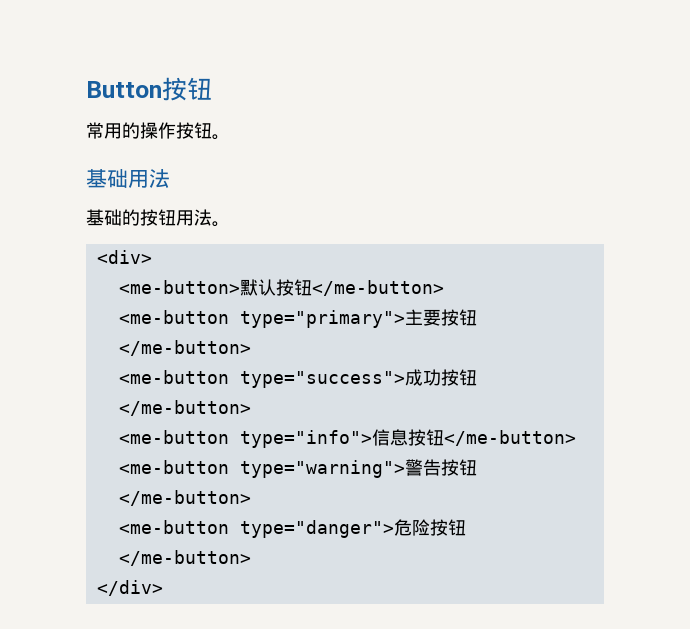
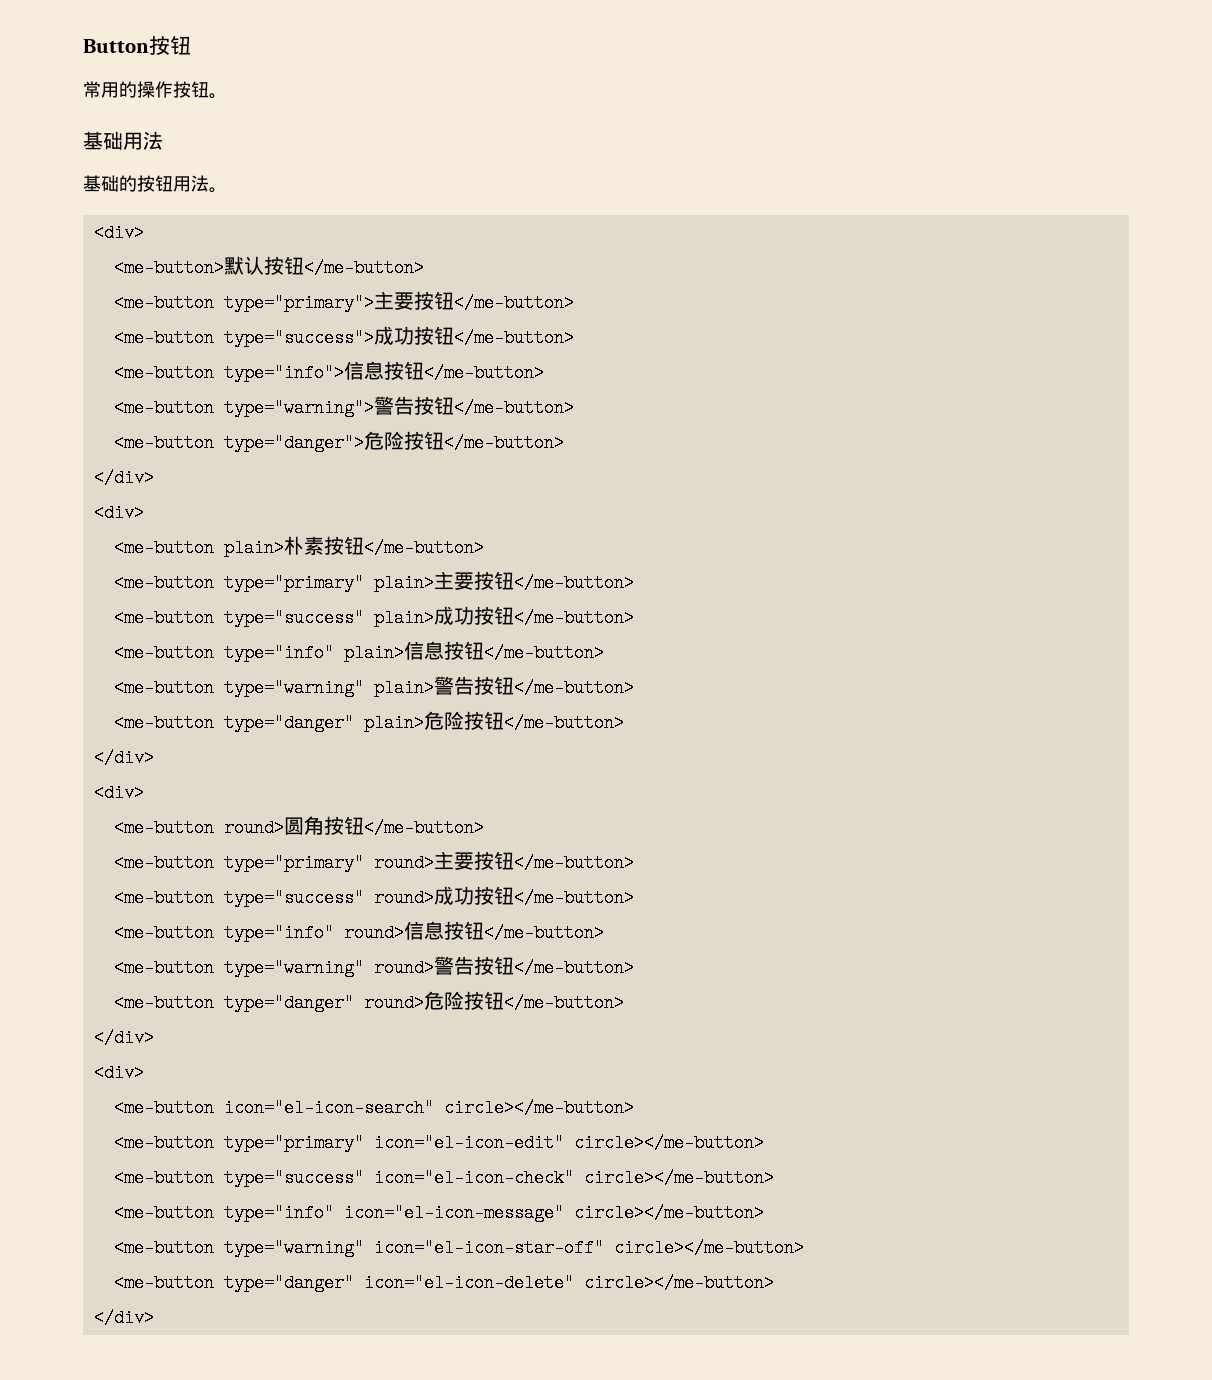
  <me-button type="danger">危险按钮</me-button>
+ </div>
+ <div>
+ <me-button plain>朴素按钮</me-button>
+ <me-button type="primary" plain>主要按钮</me-button>
+ <me-button type="success" plain>成功按钮</me-button>
+ <me-button type="info" plain>信息按钮</me-button>
+ <me-button type="warning" plain>警告按钮</me-button>
+ <me-button type="danger" plain>危险按钮</me-button>
+ </div>
+ <div>
+ <me-button round>圆角按钮</me-button>
+ <me-button type="primary" round>主要按钮</me-button>
+ <me-button type="success" round>成功按钮</me-button>
+ <me-button type="info" round>信息按钮</me-button>
+ <me-button type="warning" round>警告按钮</me-button>
+ <me-button type="danger" round>危险按钮</me-button>
+ </div>
+ <div>
+ <me-button icon="el-icon-search" circle></me-button>
+ <me-button type="primary" icon="el-icon-edit" circle></me-button>
+ <me-button type="success" icon="el-icon-check" circle></me-button>
+ <me-button type="info" icon="el-icon-message" circle></me-button>
+ <me-button type="warning" icon="el-icon-star-off" circle></me-button>
+ <me-button type="danger" icon="el-icon-delete" circle></me-button>

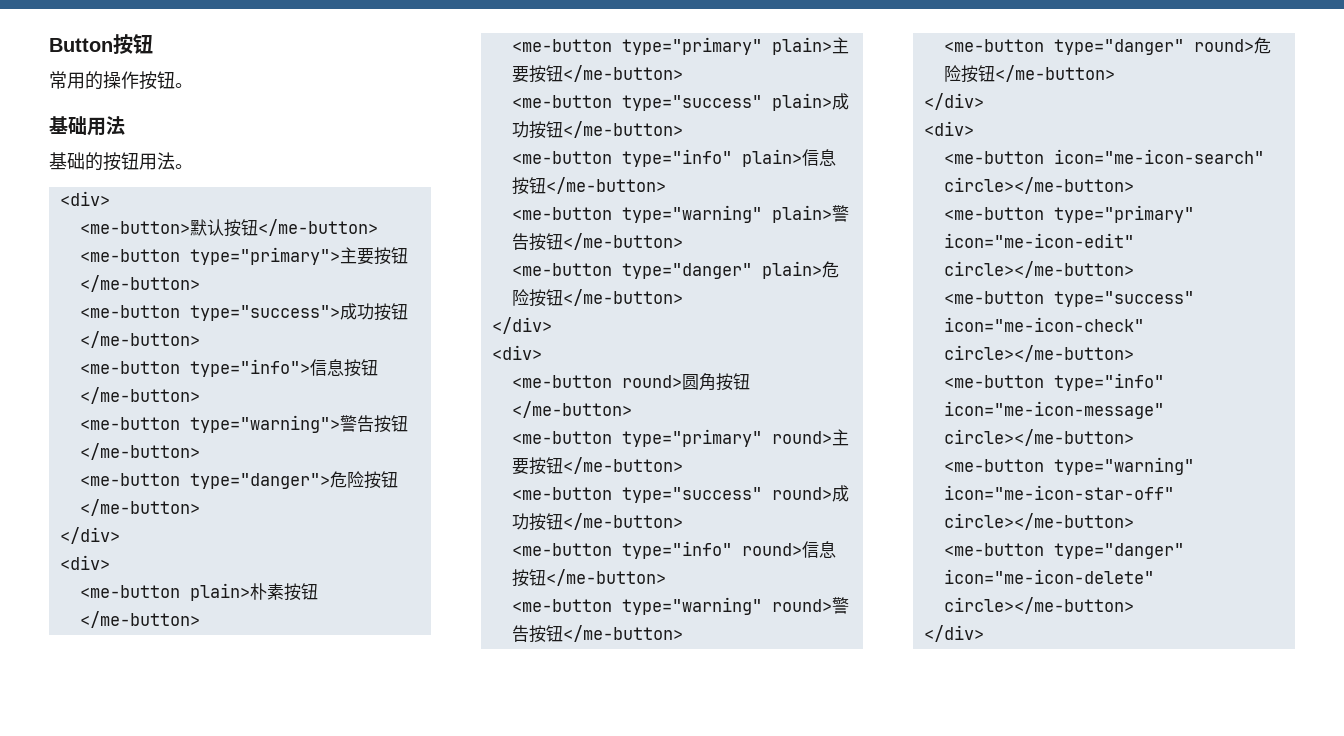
- <me-button icon="el-icon-search" circle></me-button>
+ <me-button icon="me-icon-search" circle></me-button>
- <me-button type="primary" icon="el-icon-edit" circle></me-button>
+ <me-button type="primary" icon="me-icon-edit" circle></me-button>
- <me-button type="success" icon="el-icon-check" circle></me-button>
+ <me-button type="success" icon="me-icon-check" circle></me-button>
- <me-button type="info" icon="el-icon-message" circle></me-button>
+ <me-button type="info" icon="me-icon-message" circle></me-button>
- <me-button type="warning" icon="el-icon-star-off" circle></me-button>
+ <me-button type="warning" icon="me-icon-star-off" circle></me-button>
- <me-button type="danger" icon="el-icon-delete" circle></me-button>
+ <me-button type="danger" icon="me-icon-delete" circle></me-button>

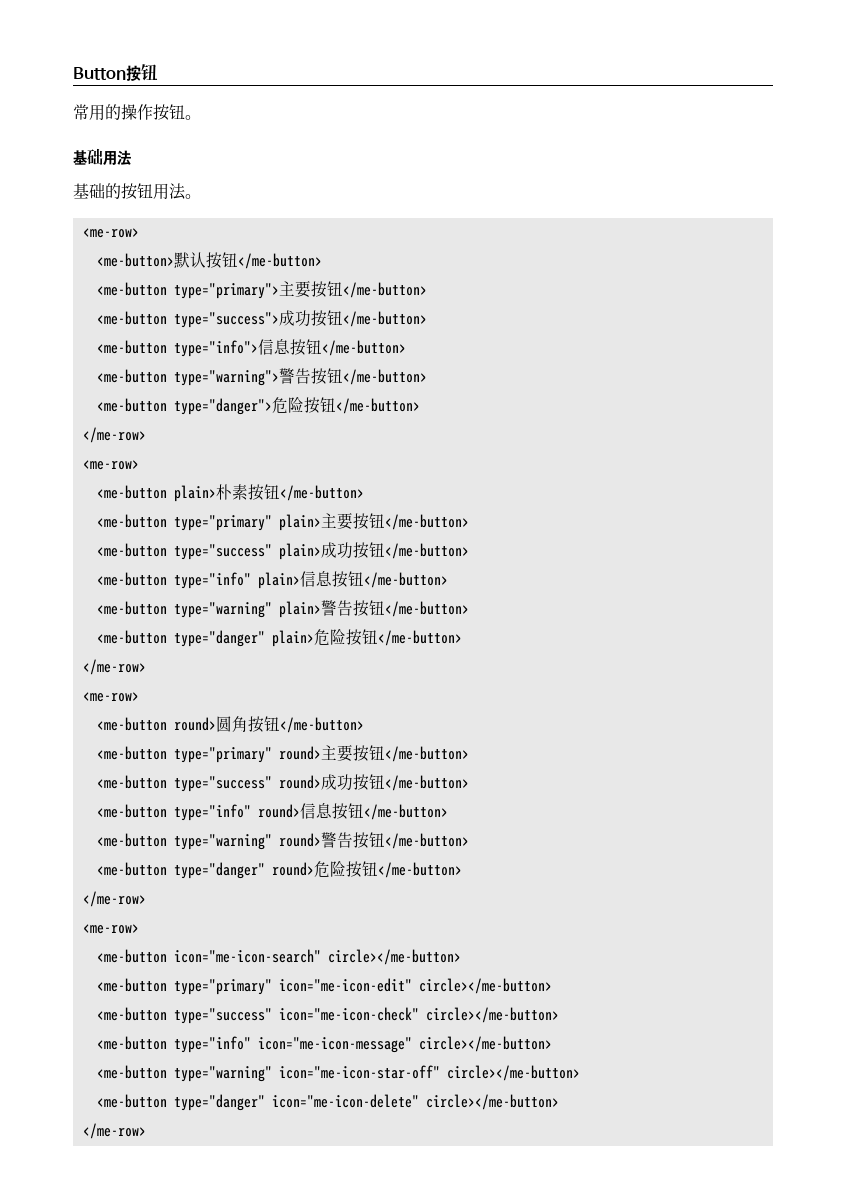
  基础的按钮用法。
- <div>
+ <me-row>
  <me-button type="danger">危险按钮</me-button>
- </div>
- <div>
+ </me-row>
+ <me-row>
  <me-button type="danger" plain>危险按钮</me-button>
- </div>
- <div>
+ </me-row>
+ <me-row>
  <me-button type="danger" round>危险按钮</me-button>
- </div>
- <div>
+ </me-row>
+ <me-row>
  <me-button type="danger" icon="me-icon-delete" circle></me-button>
- </div>
+ </me-row>

